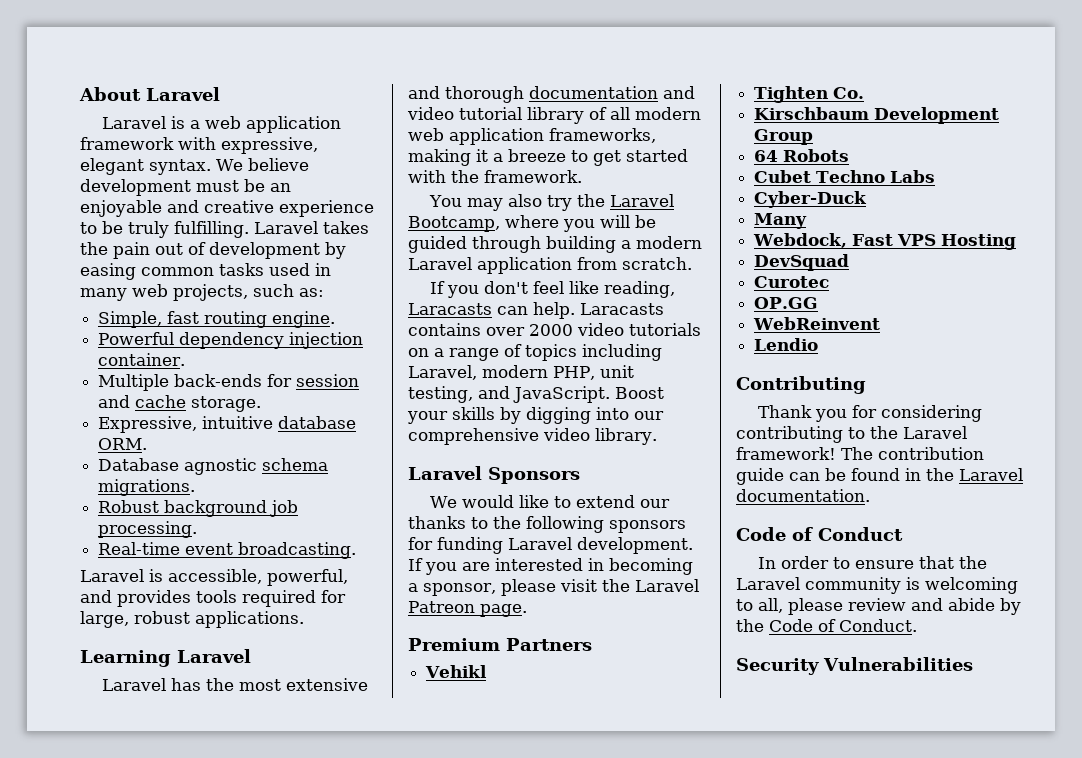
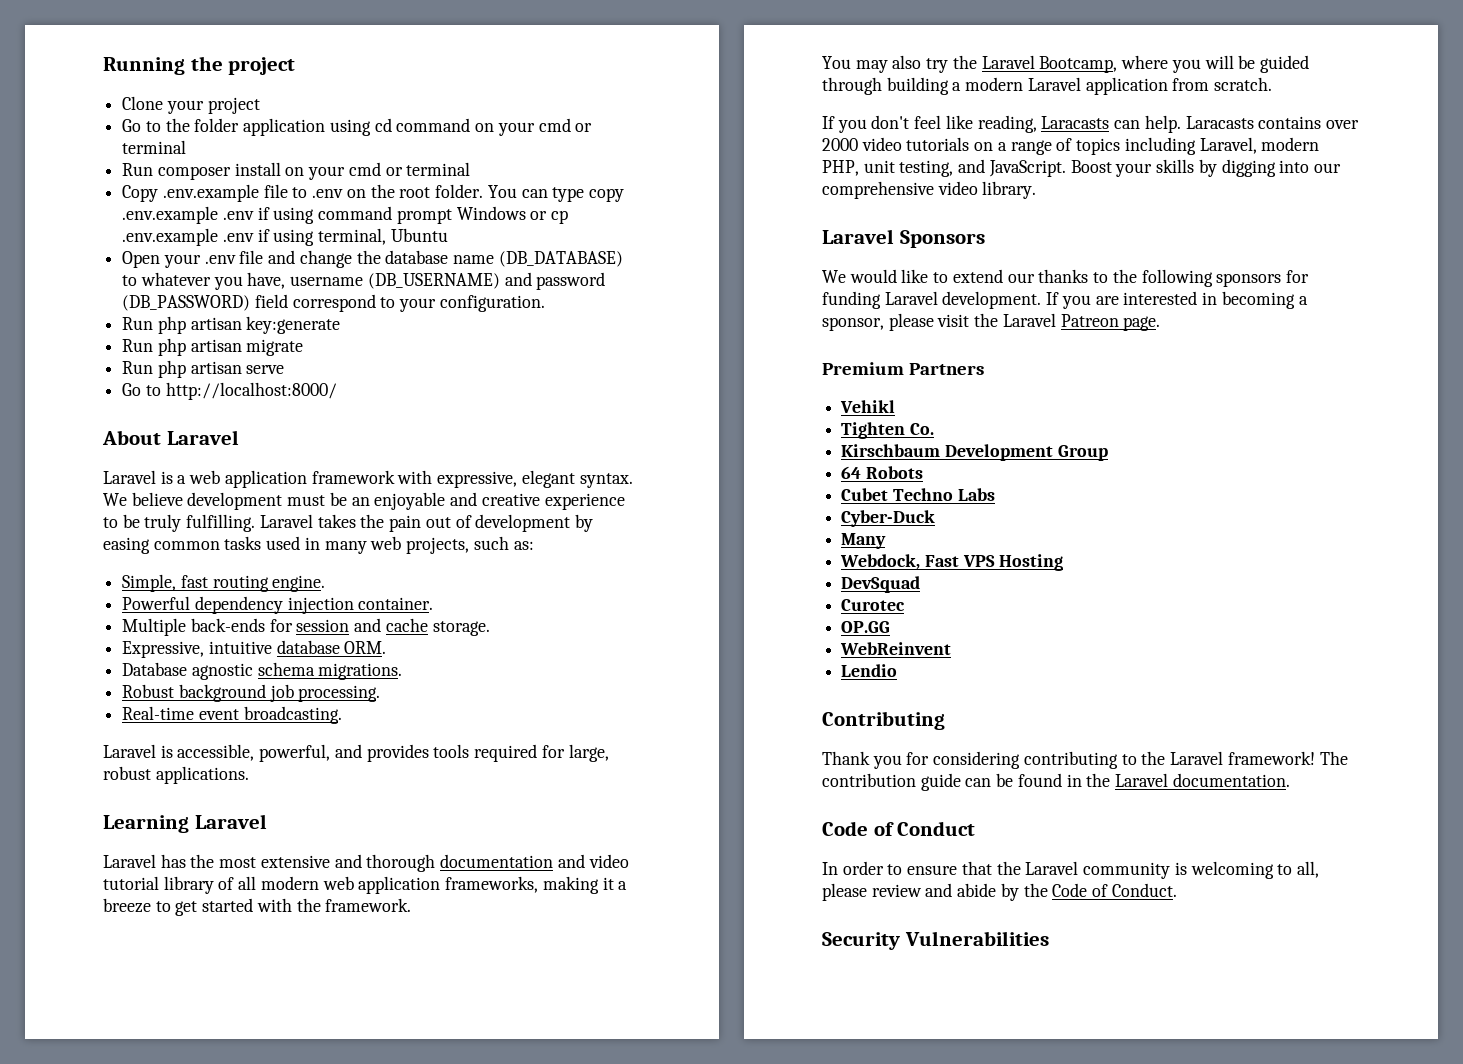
+ Running the project
+ Clone your project
+ Go to the folder application using cd command on your cmd or terminal
+ Run composer install on your cmd or terminal
+ Copy .env.example file to .env on the root folder. You can type copy .env.example .env if using command prompt Windows or cp .env.example .env if using terminal, Ubuntu
+ Open your .env file and change the database name (DB_DATABASE) to whatever you have, username (DB_USERNAME) and password (DB_PASSWORD) field correspond to your configuration.
+ Run php artisan key:generate
+ Run php artisan migrate
+ Run php artisan serve
+ Go to http://localhost:8000/

